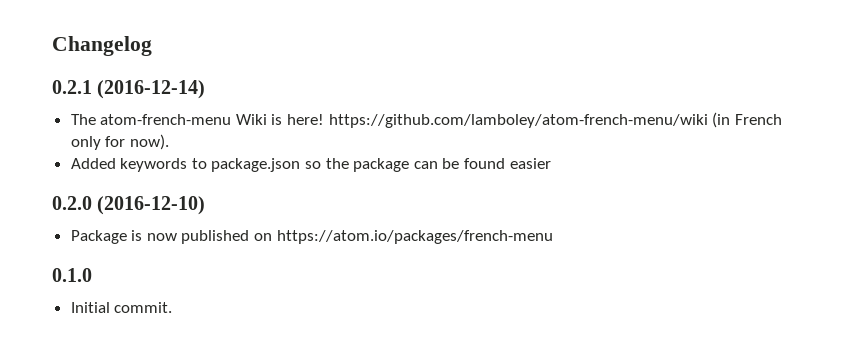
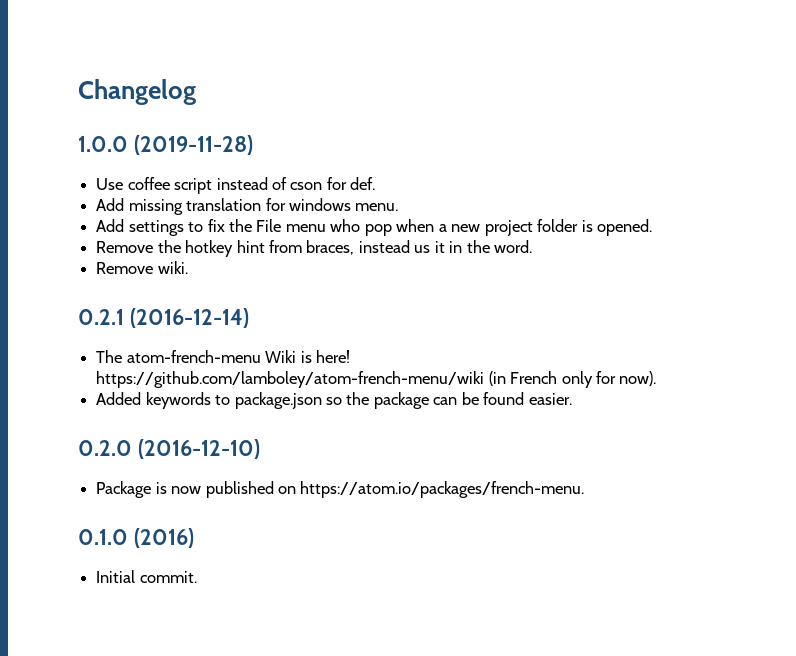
+ 1.0.0 (2019-11-28)
+ Use coffee script instead of cson for def.
+ Add missing translation for windows menu.
+ Add settings to fix the File menu who pop when a new project folder is opened.
+ Remove the hotkey hint from braces, instead us it in the word.
+ Remove wiki.
- Added keywords to package.json so the package can be found easier
+ Added keywords to package.json so the package can be found easier.
- Package is now published on https://atom.io/packages/french-menu
+ Package is now published on https://atom.io/packages/french-menu.
- 0.1.0
+ 0.1.0 (2016)

